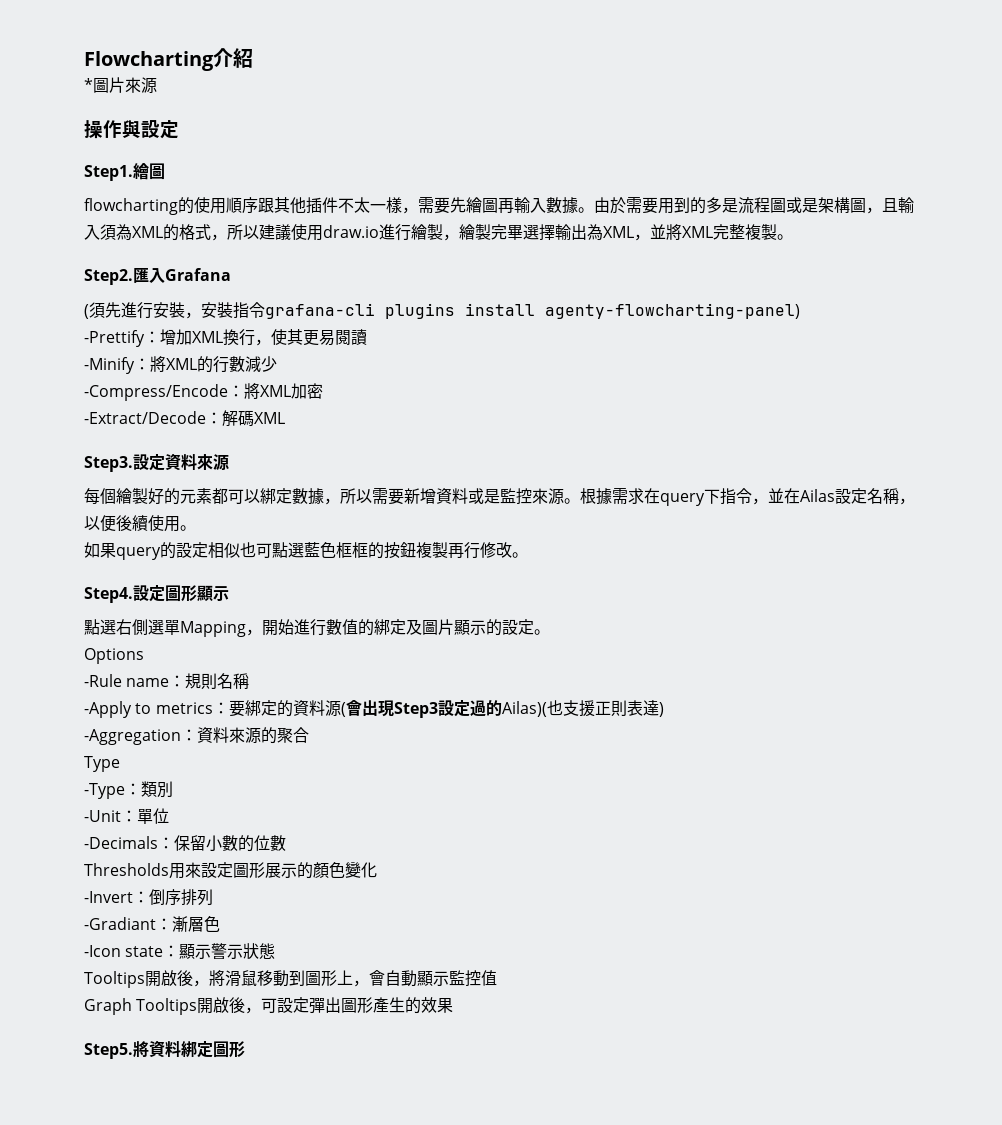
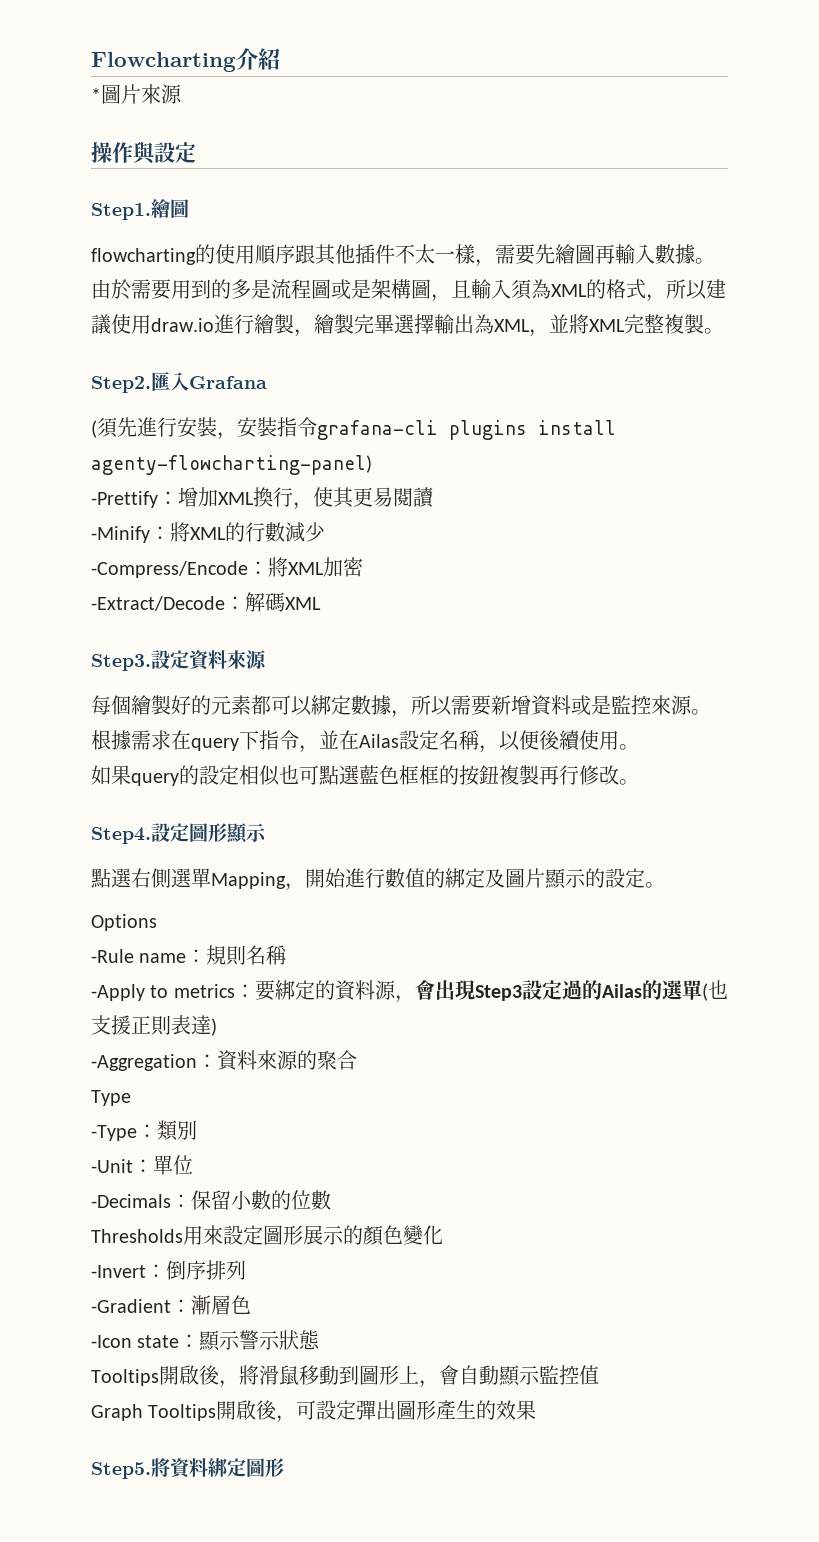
- -Apply to metrics：要綁定的資料源(會出現Step3設定過的Ailas)(也支援正則表達)
+ -Apply to metrics：要綁定的資料源，會出現Step3設定過的Ailas的選單(也支援正則表達)
- -Gradiant：漸層色
+ -Gradient：漸層色

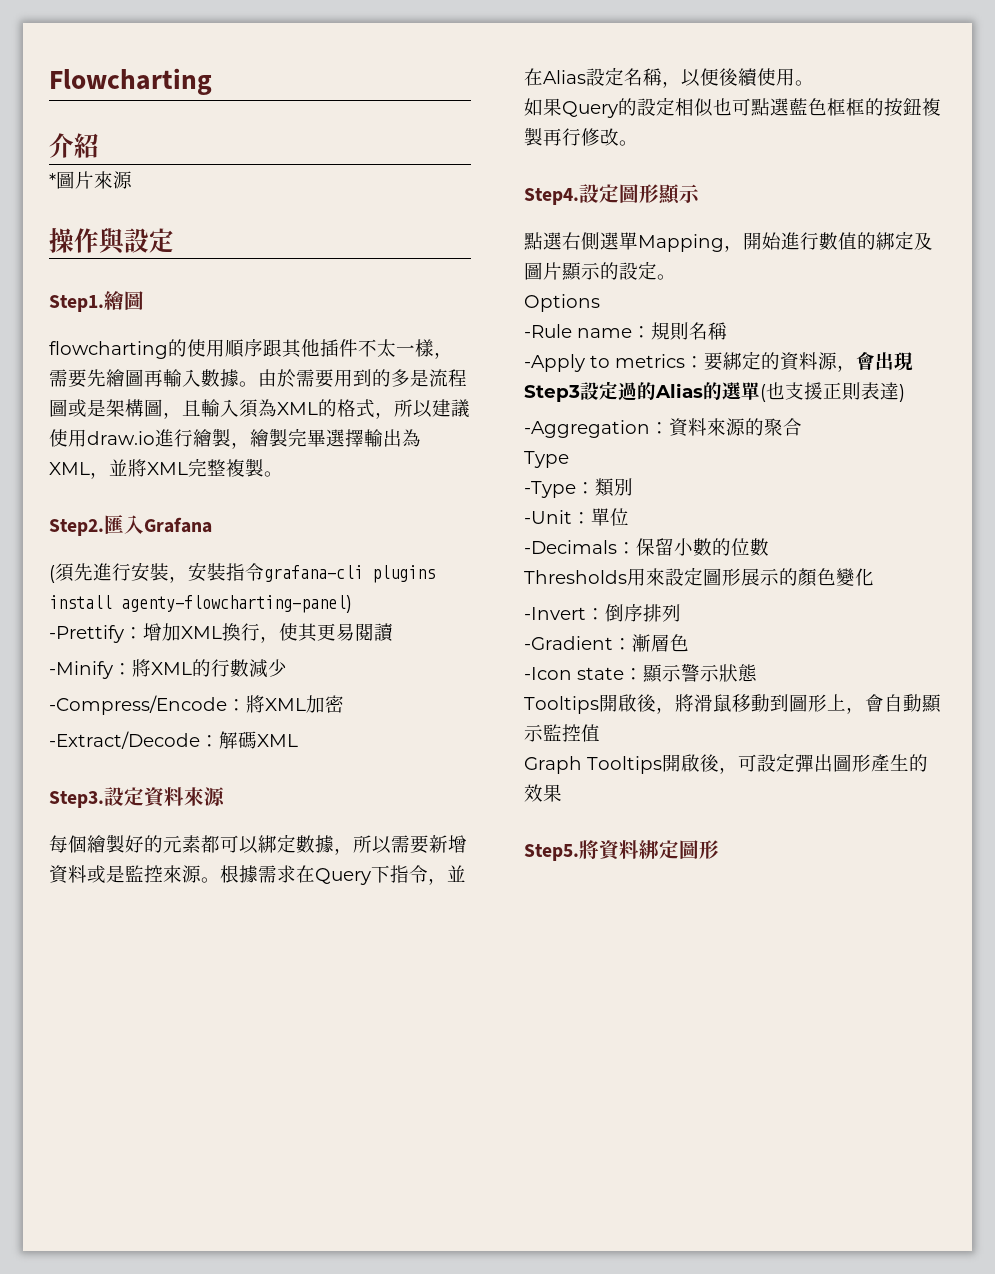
- Flowcharting介紹
+ Flowcharting
+ 介紹
- 根據需求在query下指令，並在Ailas設定名稱，以便後續使用。
+ 根據需求在Query下指令，並在Alias設定名稱，以便後續使用。
- 如果query的設定相似也可點選藍色框框的按鈕複製再行修改。
+ 如果Query的設定相似也可點選藍色框框的按鈕複製再行修改。
- -Apply to metrics：要綁定的資料源，會出現Step3設定過的Ailas的選單(也支援正則表達)
+ -Apply to metrics：要綁定的資料源，會出現Step3設定過的Alias的選單(也支援正則表達)

